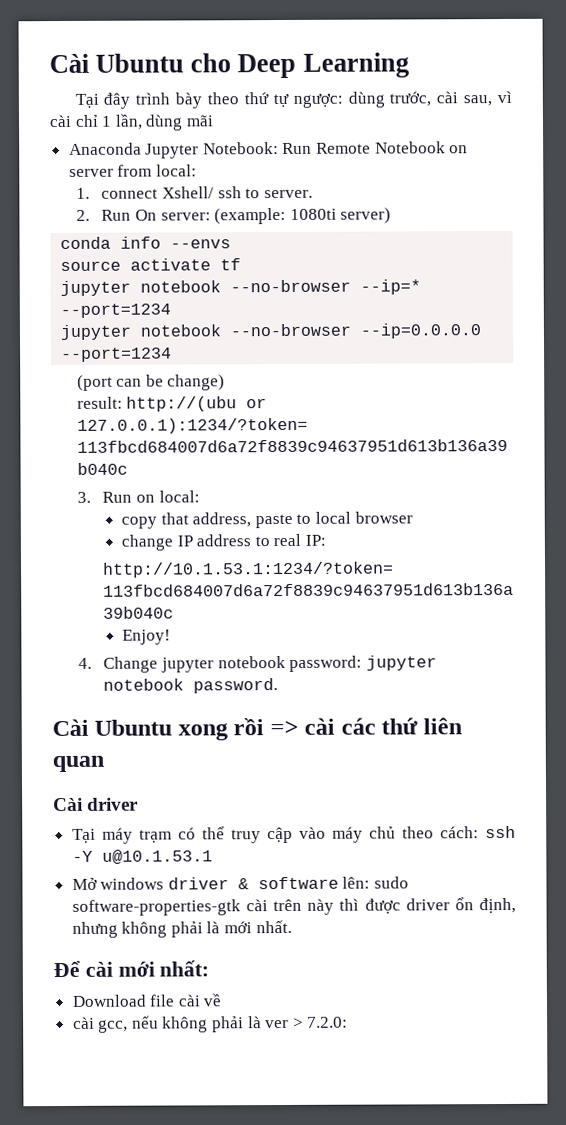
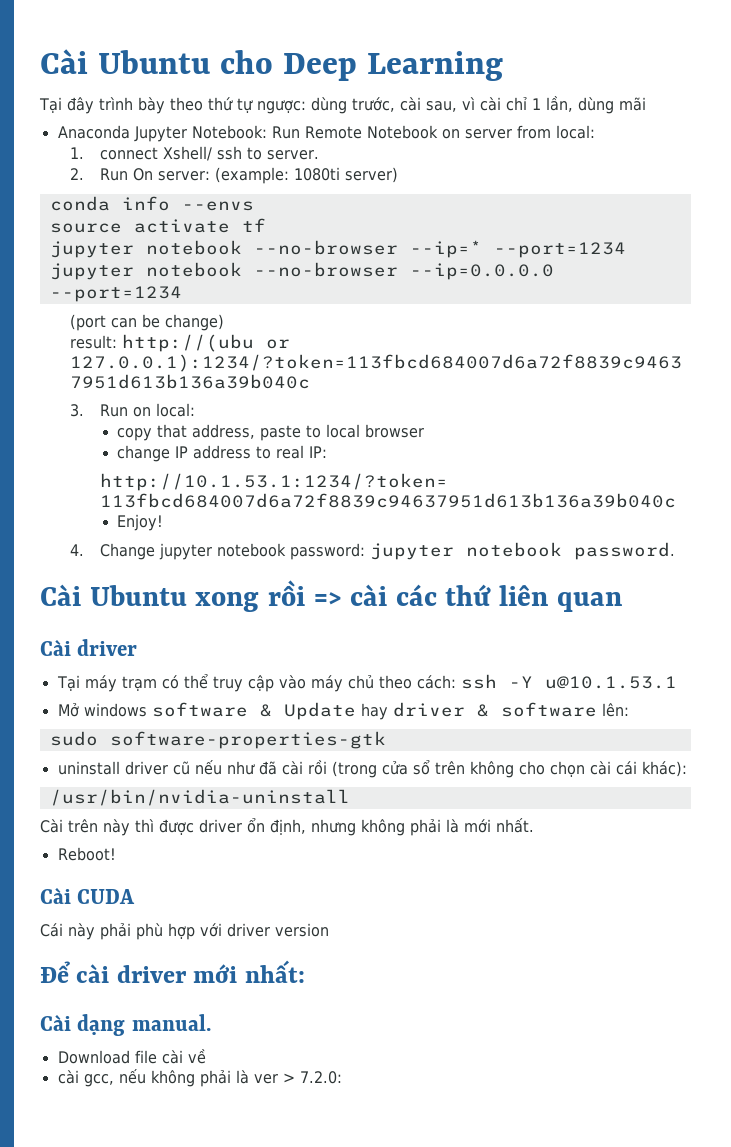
- Mở windows driver & software lên: sudo software-properties-gtk cài trên này thì được driver ổn định, nhưng không phải là mới nhất.
+ Mở windows software & Update hay driver & software lên:
+ sudo software-properties-gtk
+ uninstall driver cũ nếu như đã cài rồi (trong cửa sổ trên không cho chọn cài cái khác):
+ /usr/bin/nvidia-uninstall
+ Cài trên này thì được driver ổn định, nhưng không phải là mới nhất.
+ Reboot!
+ Cài CUDA
+ Cái này phải phù hợp với driver version
- Để cài mới nhất:
+ Để cài driver mới nhất:
+ Cài dạng manual.

